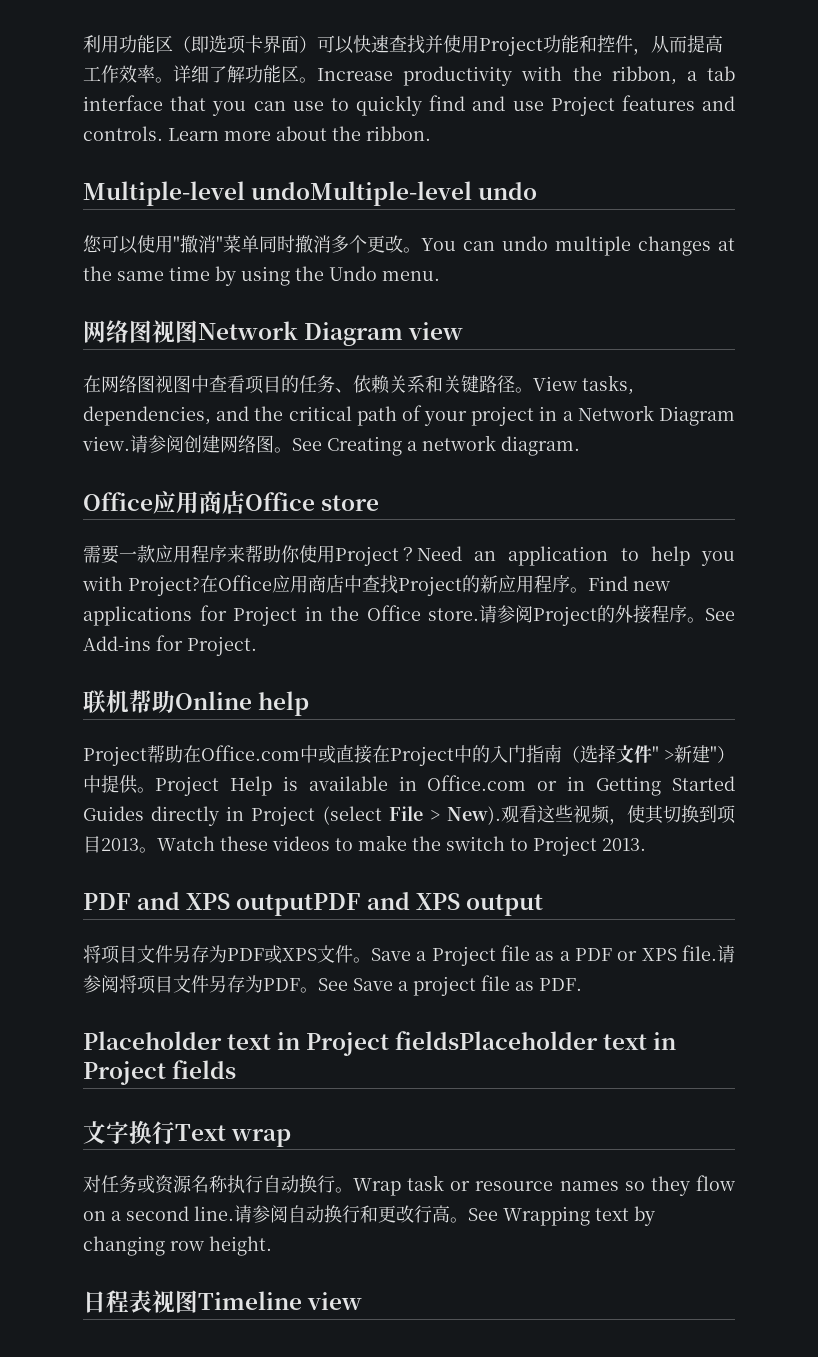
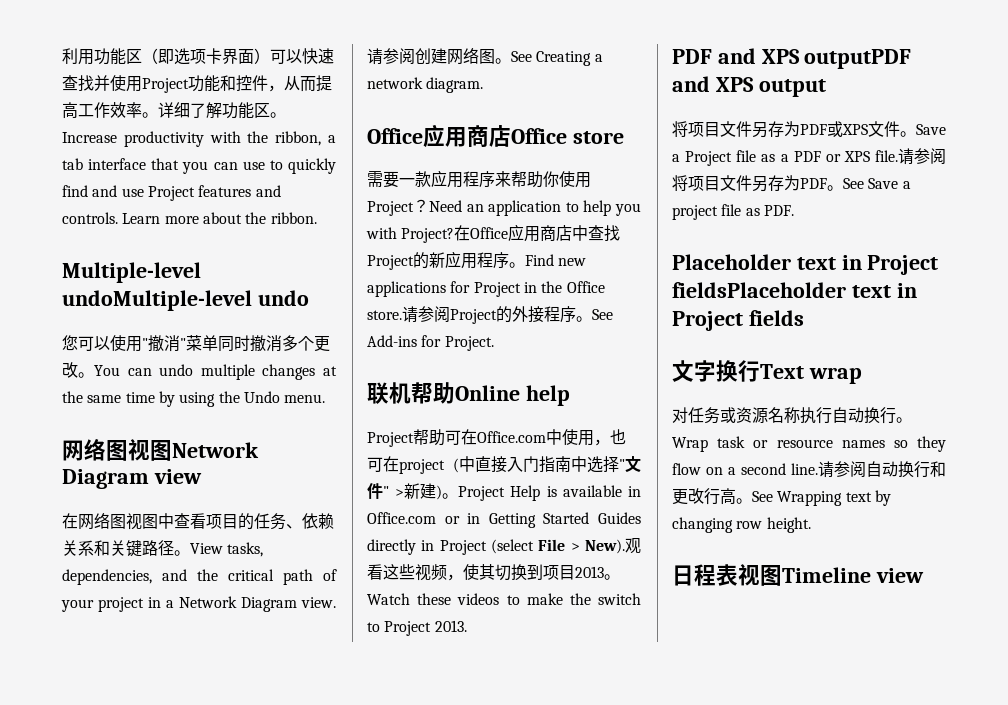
- Project帮助在Office.com中或直接在Project中的入门指南（选择文件" >新建"）中提供。
+ Project帮助可在Office.com中使用，也可在project (中直接入门指南中选择"文件" >新建)。

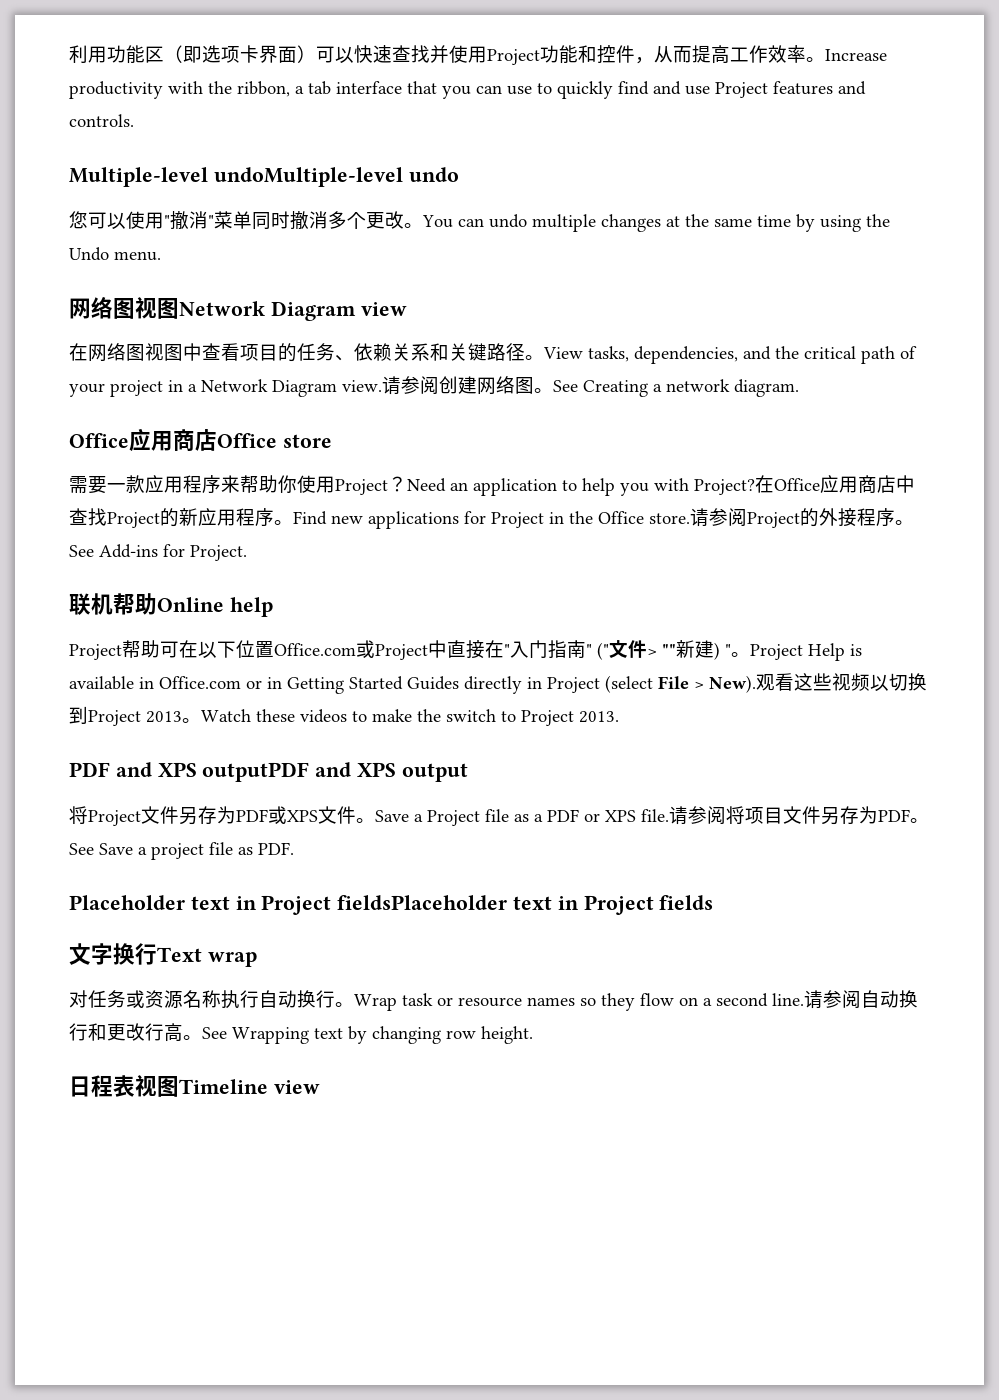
- 详细了解功能区。
- Learn more about the ribbon.
- Project帮助可在Office.com中使用，也可在project (中直接入门指南中选择"文件" >新建)。
+ Project帮助可在以下位置Office.com或Project中直接在"入门指南" ("文件> ""新建) "。
- 观看这些视频，使其切换到项目2013。
+ 观看这些视频以切换到Project 2013。
- 将项目文件另存为PDF或XPS文件。
+ 将Project文件另存为PDF或XPS文件。

